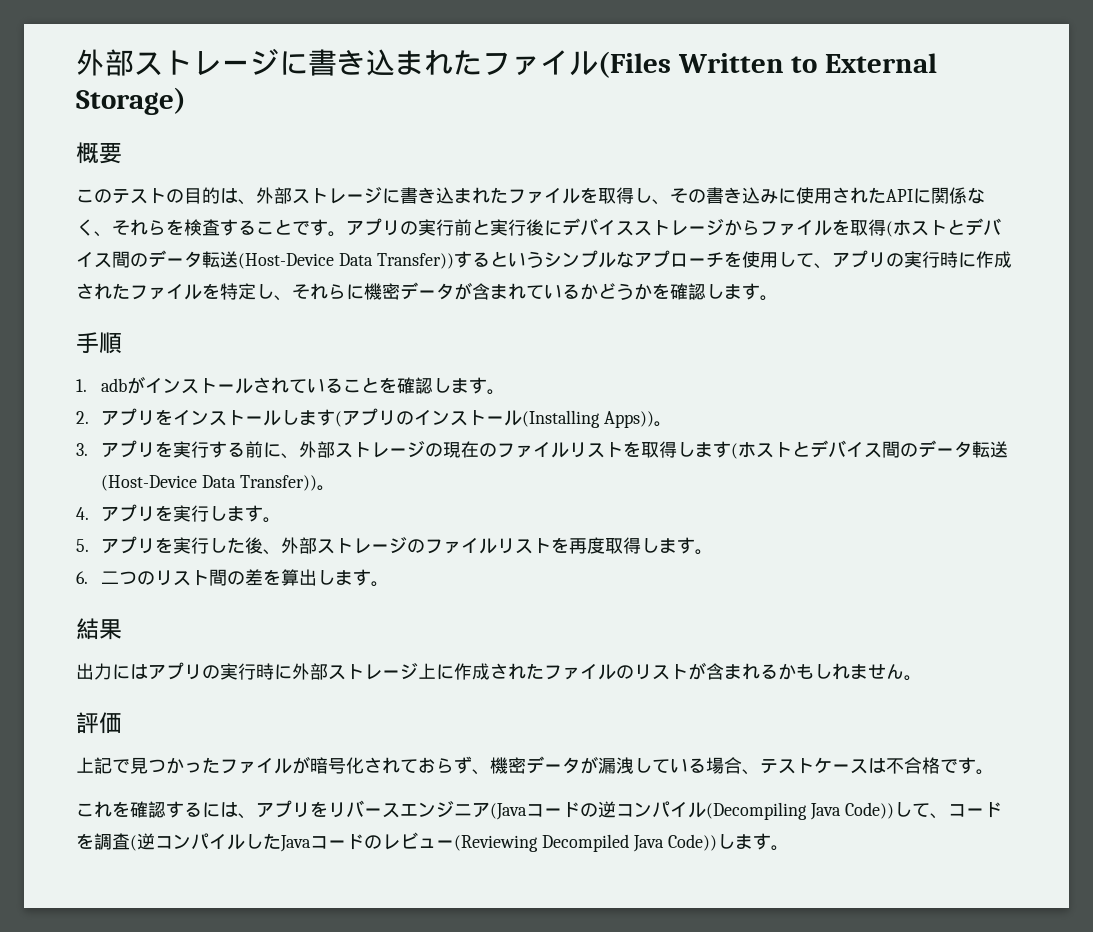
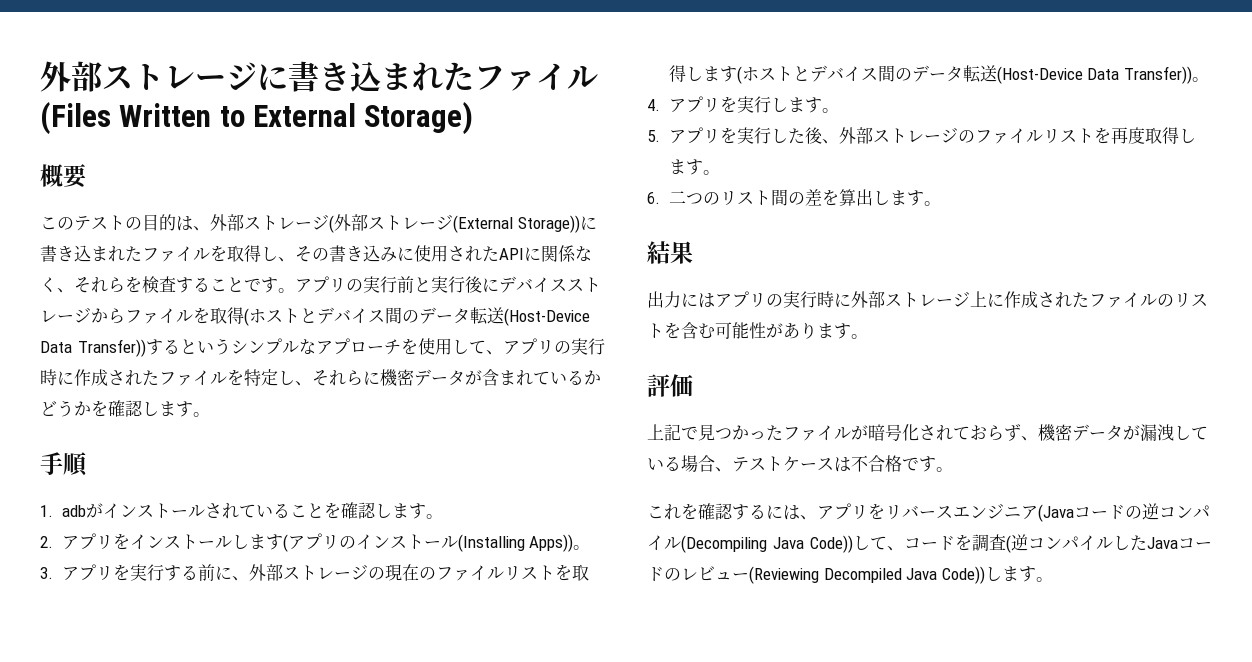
- このテストの目的は、外部ストレージに書き込まれたファイルを取得し、その書き込みに使用されたAPIに関係なく、それらを検査することです。
+ このテストの目的は、外部ストレージ(外部ストレージ(External Storage))に書き込まれたファイルを取得し、その書き込みに使用されたAPIに関係なく、それらを検査することです。
- 出力にはアプリの実行時に外部ストレージ上に作成されたファイルのリストが含まれるかもしれません。
+ 出力にはアプリの実行時に外部ストレージ上に作成されたファイルのリストを含む可能性があります。

